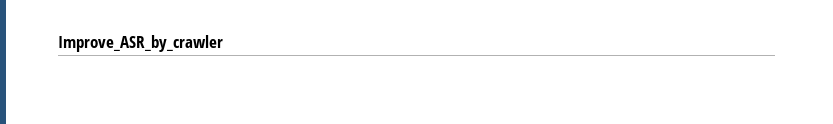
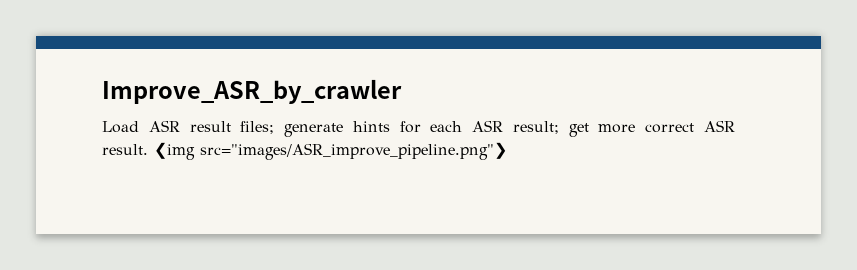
+ Load ASR result files; generate hints for each ASR result; get more correct ASR result. ❮img src="images/ASR_improve_pipeline.png"❯

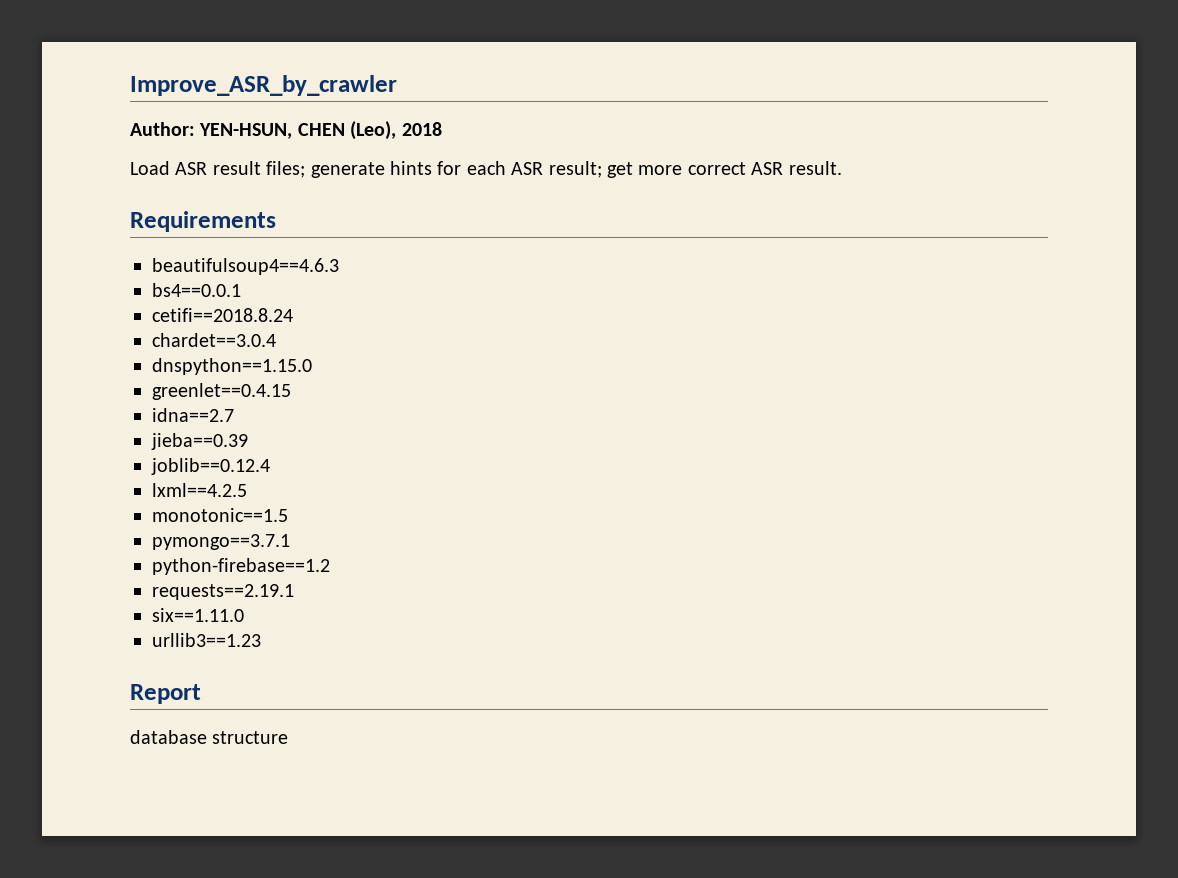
+ Author: YEN-HSUN, CHEN (Leo), 2018
- Load ASR result files; generate hints for each ASR result; get more correct ASR result. ❮img src="images/ASR_improve_pipeline.png"❯
+ Load ASR result files; generate hints for each ASR result; get more correct ASR result.
+ Requirements
+ beautifulsoup4==4.6.3
+ bs4==0.0.1
+ cetifi==2018.8.24
+ chardet==3.0.4
+ dnspython==1.15.0
+ greenlet==0.4.15
+ idna==2.7
+ jieba==0.39
+ joblib==0.12.4
+ lxml==4.2.5
+ monotonic==1.5
+ pymongo==3.7.1
+ python-firebase==1.2
+ requests==2.19.1
+ six==1.11.0
+ urllib3==1.23
+ Report
+ database structure

